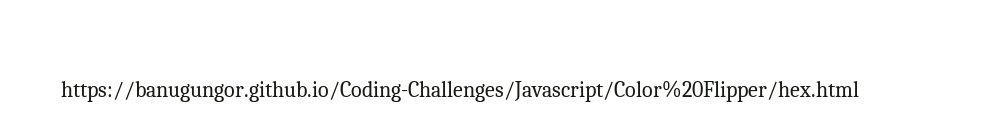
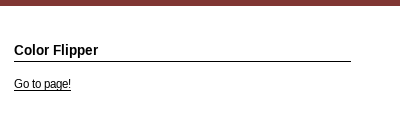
- https://banugungor.github.io/Coding-Challenges/Javascript/Color%20Flipper/hex.html
+ Color Flipper
+ Go to page!

